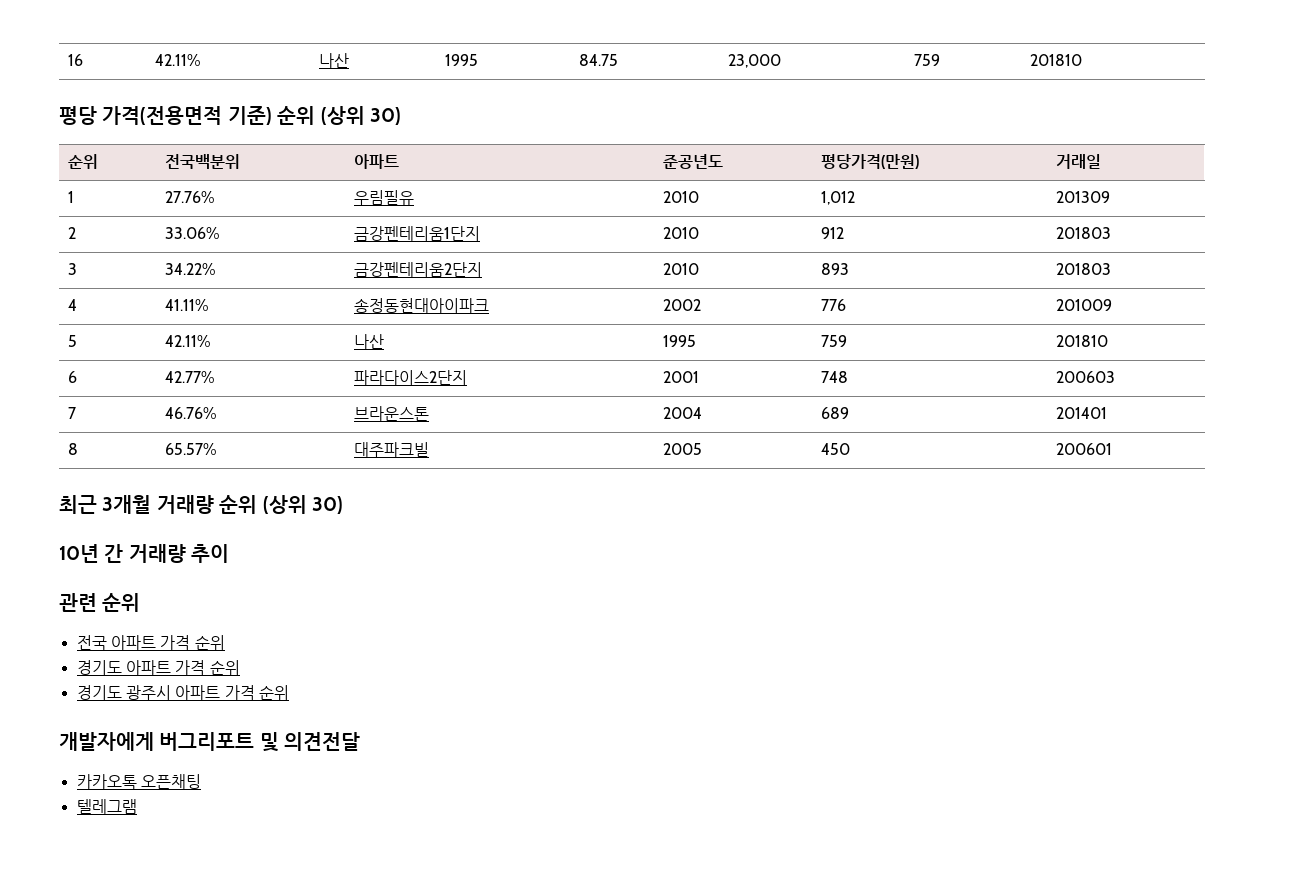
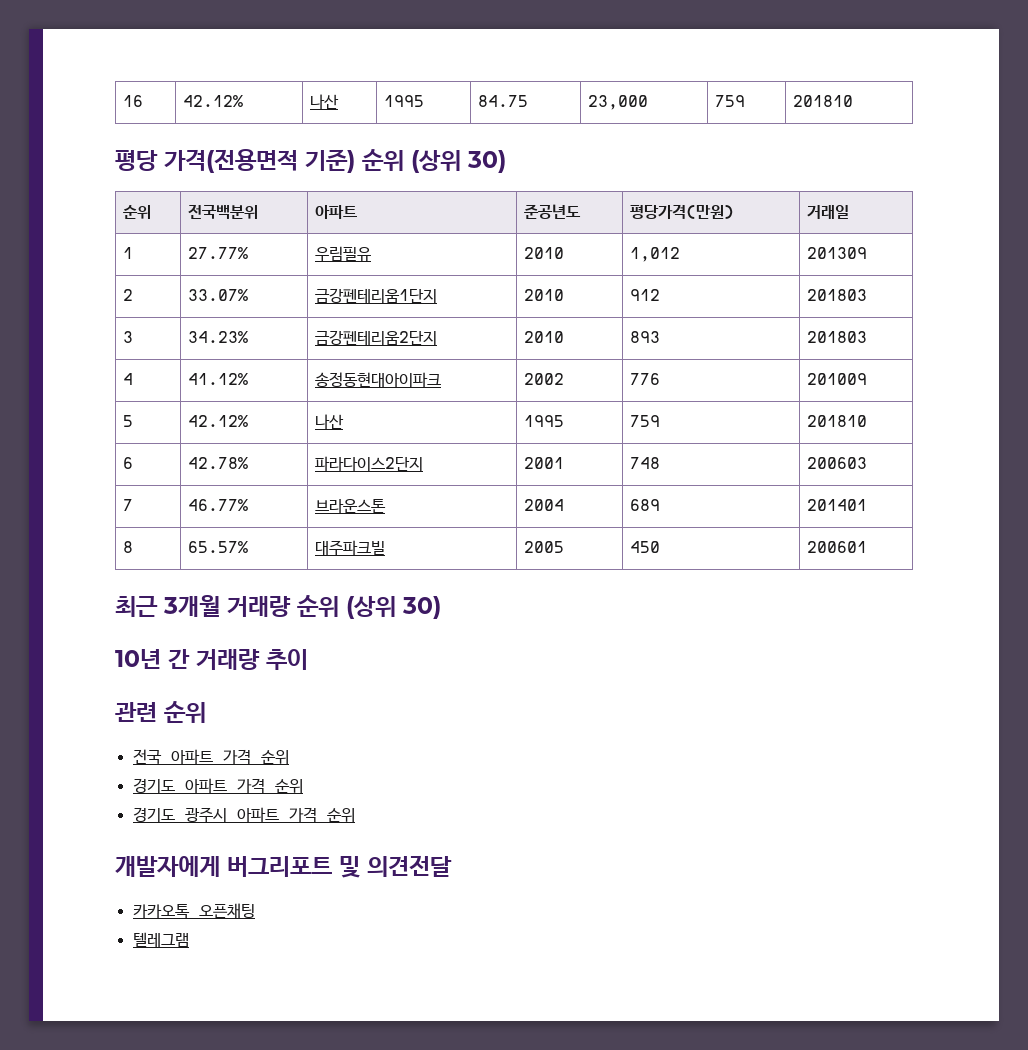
- 16 | 42.11% | 나산 | 1995 | 84.75 | 23,000 | 759 | 201810
+ 16 | 42.12% | 나산 | 1995 | 84.75 | 23,000 | 759 | 201810
- 1 | 27.76% | 우림필유 | 2010 | 1,012 | 201309
+ 1 | 27.77% | 우림필유 | 2010 | 1,012 | 201309
- 2 | 33.06% | 금강펜테리움1단지 | 2010 | 912 | 201803
+ 2 | 33.07% | 금강펜테리움1단지 | 2010 | 912 | 201803
- 3 | 34.22% | 금강펜테리움2단지 | 2010 | 893 | 201803
+ 3 | 34.23% | 금강펜테리움2단지 | 2010 | 893 | 201803
- 4 | 41.11% | 송정동현대아이파크 | 2002 | 776 | 201009
+ 4 | 41.12% | 송정동현대아이파크 | 2002 | 776 | 201009
- 5 | 42.11% | 나산 | 1995 | 759 | 201810
+ 5 | 42.12% | 나산 | 1995 | 759 | 201810
- 6 | 42.77% | 파라다이스2단지 | 2001 | 748 | 200603
+ 6 | 42.78% | 파라다이스2단지 | 2001 | 748 | 200603
- 7 | 46.76% | 브라운스톤 | 2004 | 689 | 201401
+ 7 | 46.77% | 브라운스톤 | 2004 | 689 | 201401

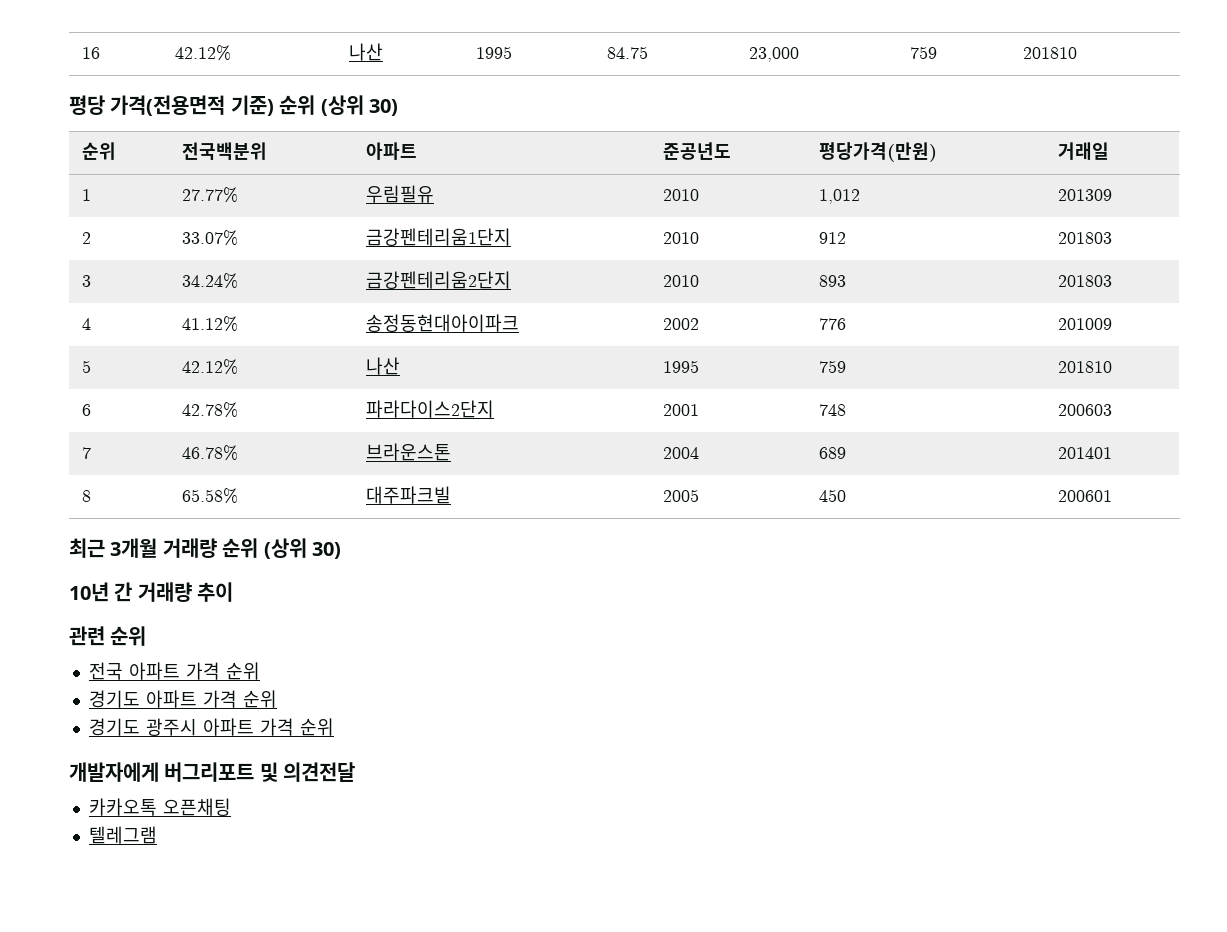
- 3 | 34.23% | 금강펜테리움2단지 | 2010 | 893 | 201803
+ 3 | 34.24% | 금강펜테리움2단지 | 2010 | 893 | 201803
- 7 | 46.77% | 브라운스톤 | 2004 | 689 | 201401
+ 7 | 46.78% | 브라운스톤 | 2004 | 689 | 201401
- 8 | 65.57% | 대주파크빌 | 2005 | 450 | 200601
+ 8 | 65.58% | 대주파크빌 | 2005 | 450 | 200601

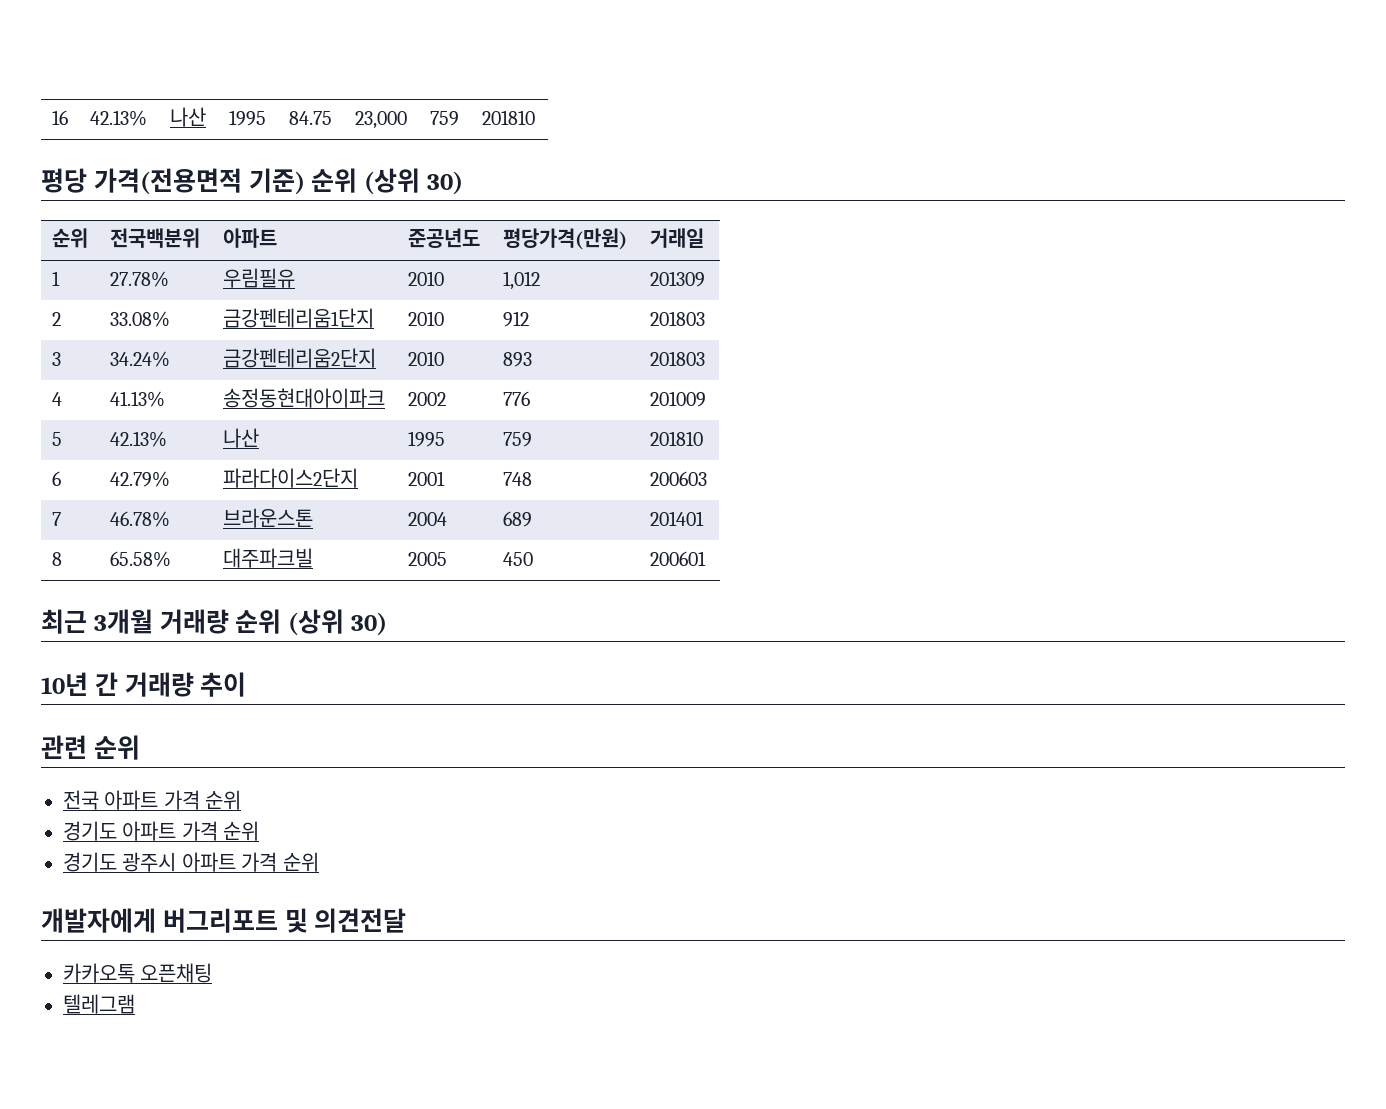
- 16 | 42.12% | 나산 | 1995 | 84.75 | 23,000 | 759 | 201810
+ 16 | 42.13% | 나산 | 1995 | 84.75 | 23,000 | 759 | 201810
- 1 | 27.77% | 우림필유 | 2010 | 1,012 | 201309
+ 1 | 27.78% | 우림필유 | 2010 | 1,012 | 201309
- 2 | 33.07% | 금강펜테리움1단지 | 2010 | 912 | 201803
+ 2 | 33.08% | 금강펜테리움1단지 | 2010 | 912 | 201803
- 4 | 41.12% | 송정동현대아이파크 | 2002 | 776 | 201009
+ 4 | 41.13% | 송정동현대아이파크 | 2002 | 776 | 201009
- 5 | 42.12% | 나산 | 1995 | 759 | 201810
+ 5 | 42.13% | 나산 | 1995 | 759 | 201810
- 6 | 42.78% | 파라다이스2단지 | 2001 | 748 | 200603
+ 6 | 42.79% | 파라다이스2단지 | 2001 | 748 | 200603

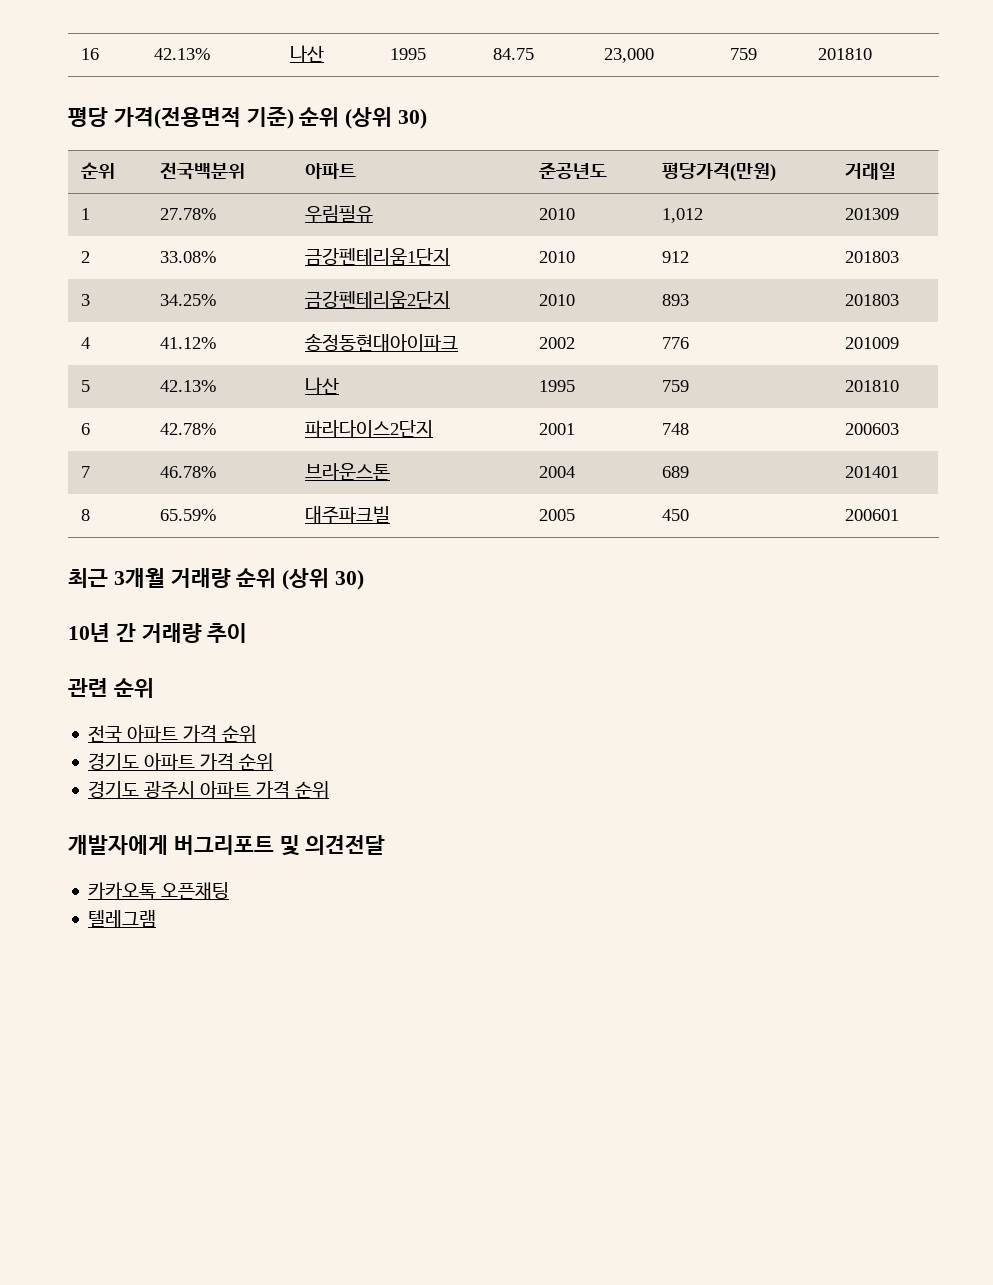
- 3 | 34.24% | 금강펜테리움2단지 | 2010 | 893 | 201803
+ 3 | 34.25% | 금강펜테리움2단지 | 2010 | 893 | 201803
- 4 | 41.13% | 송정동현대아이파크 | 2002 | 776 | 201009
+ 4 | 41.12% | 송정동현대아이파크 | 2002 | 776 | 201009
- 6 | 42.79% | 파라다이스2단지 | 2001 | 748 | 200603
+ 6 | 42.78% | 파라다이스2단지 | 2001 | 748 | 200603
- 8 | 65.58% | 대주파크빌 | 2005 | 450 | 200601
+ 8 | 65.59% | 대주파크빌 | 2005 | 450 | 200601

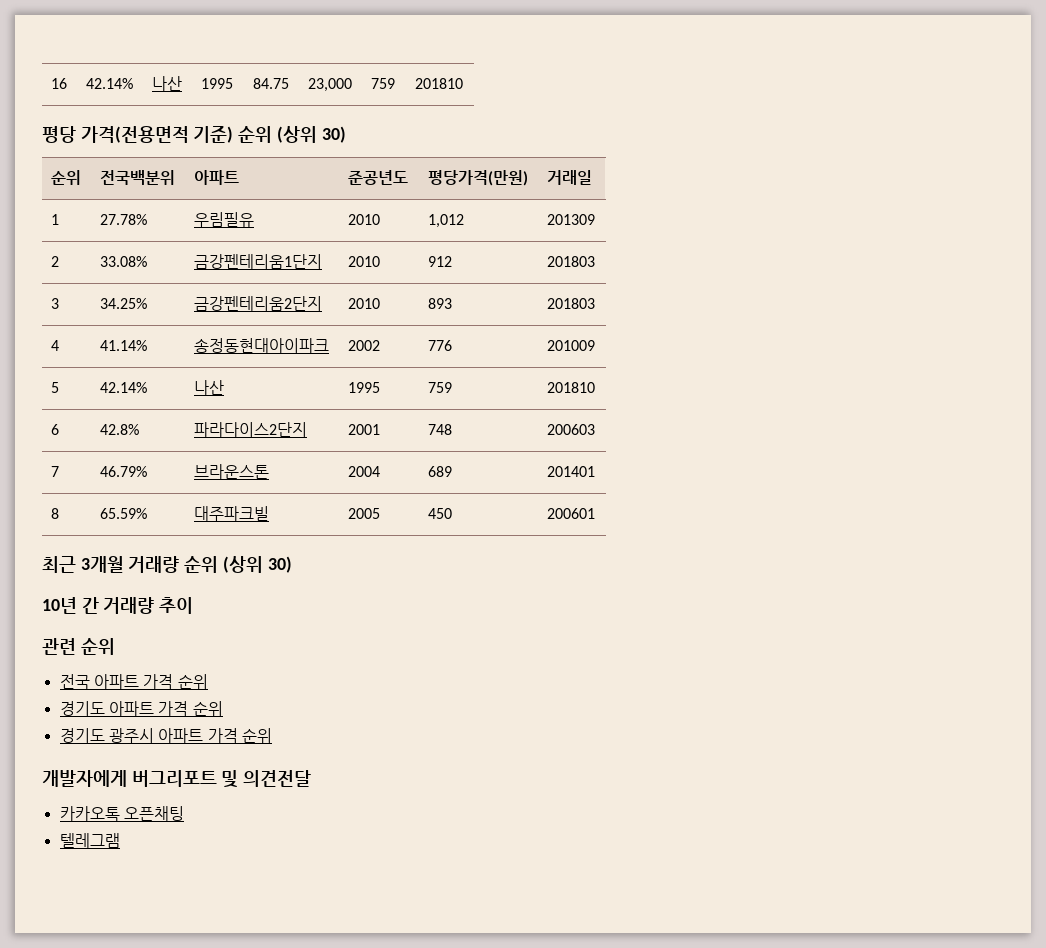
- 16 | 42.13% | 나산 | 1995 | 84.75 | 23,000 | 759 | 201810
+ 16 | 42.14% | 나산 | 1995 | 84.75 | 23,000 | 759 | 201810
- 4 | 41.12% | 송정동현대아이파크 | 2002 | 776 | 201009
+ 4 | 41.14% | 송정동현대아이파크 | 2002 | 776 | 201009
- 5 | 42.13% | 나산 | 1995 | 759 | 201810
+ 5 | 42.14% | 나산 | 1995 | 759 | 201810
- 6 | 42.78% | 파라다이스2단지 | 2001 | 748 | 200603
+ 6 | 42.8% | 파라다이스2단지 | 2001 | 748 | 200603
- 7 | 46.78% | 브라운스톤 | 2004 | 689 | 201401
+ 7 | 46.79% | 브라운스톤 | 2004 | 689 | 201401

